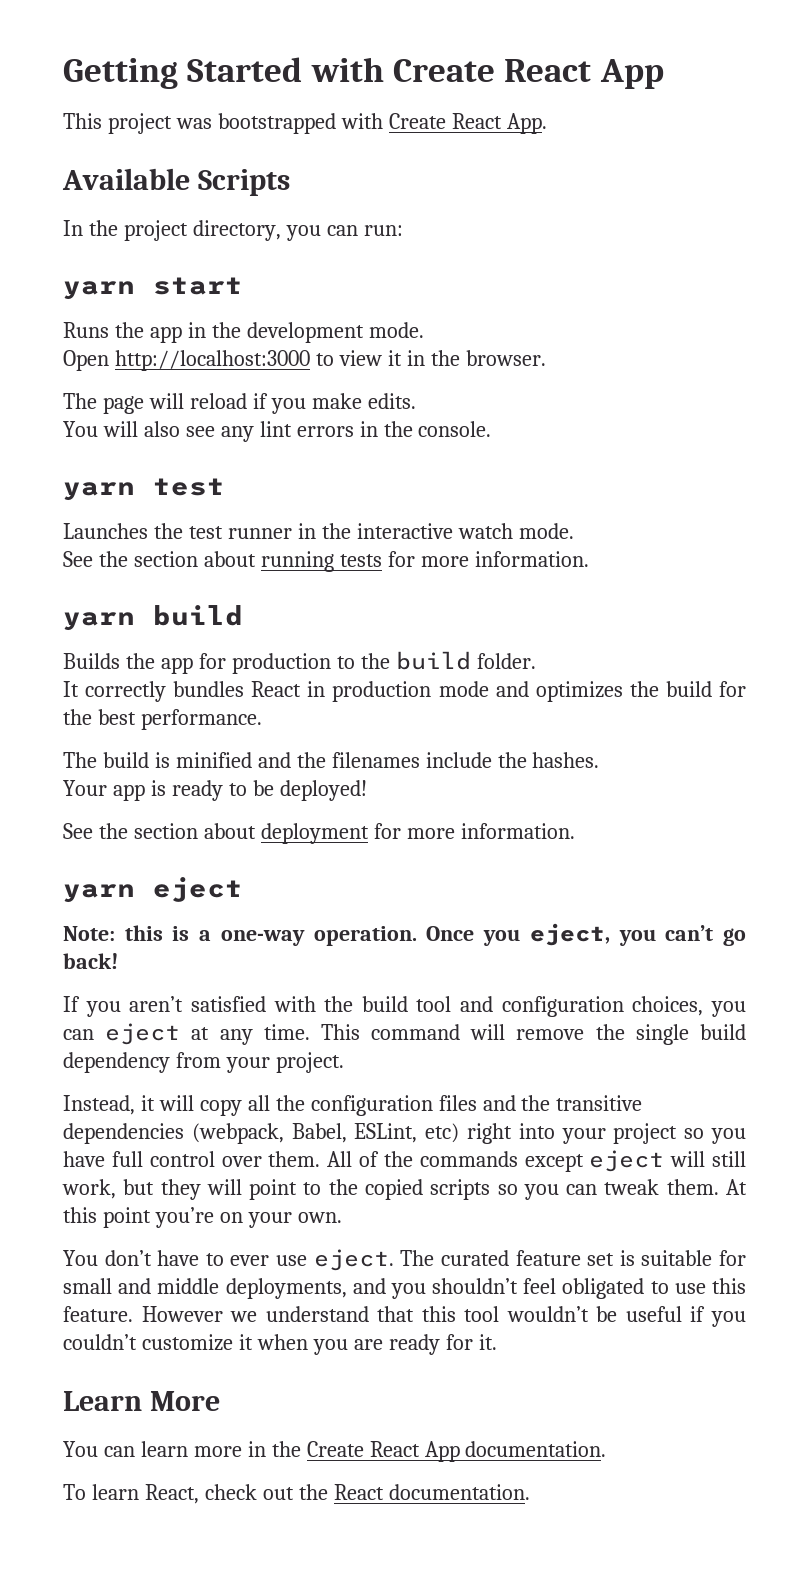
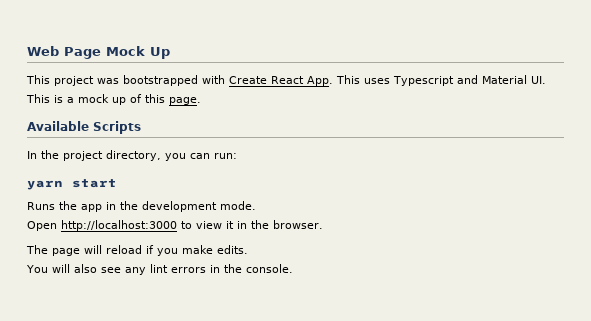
- Getting Started with Create React App
+ Web Page Mock Up
- This project was bootstrapped with Create React App.
+ This project was bootstrapped with Create React App. This uses Typescript and Material UI. This is a mock up of this page.
- yarn test
- Launches the test runner in the interactive watch mode.
- See the section about running tests for more information.
- yarn build
- Builds the app for production to the build folder.
- It correctly bundles React in production mode and optimizes the build for the best performance.
- The build is minified and the filenames include the hashes.
- Your app is ready to be deployed!
- See the section about deployment for more information.
- yarn eject
- Note: this is a one-way operation. Once you eject, you can’t go back!
- If you aren’t satisfied with the build tool and configuration choices, you can eject at any time. This command will remove the single build dependency from your project.
- Instead, it will copy all the configuration files and the transitive dependencies (webpack, Babel, ESLint, etc) right into your project so you have full control over them. All of the commands except eject will still work, but they will point to the copied scripts so you can tweak them. At this point you’re on your own.
- You don’t have to ever use eject. The curated feature set is suitable for small and middle deployments, and you shouldn’t feel obligated to use this feature. However we understand that this tool wouldn’t be useful if you couldn’t customize it when you are ready for it.
- Learn More
- You can learn more in the Create React App documentation.
- To learn React, check out the React documentation.

